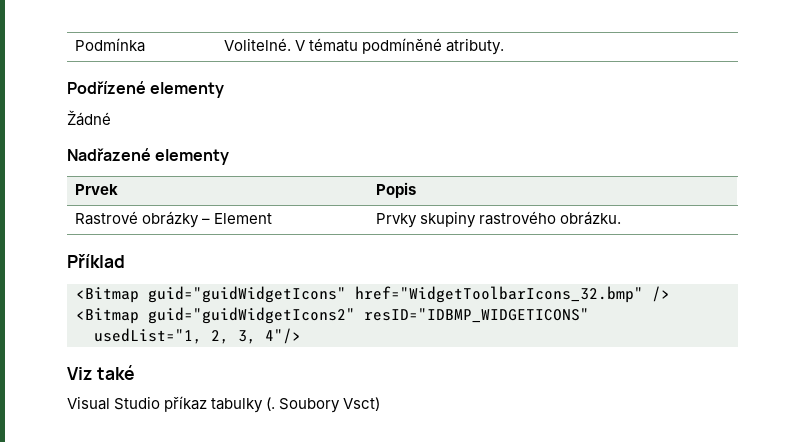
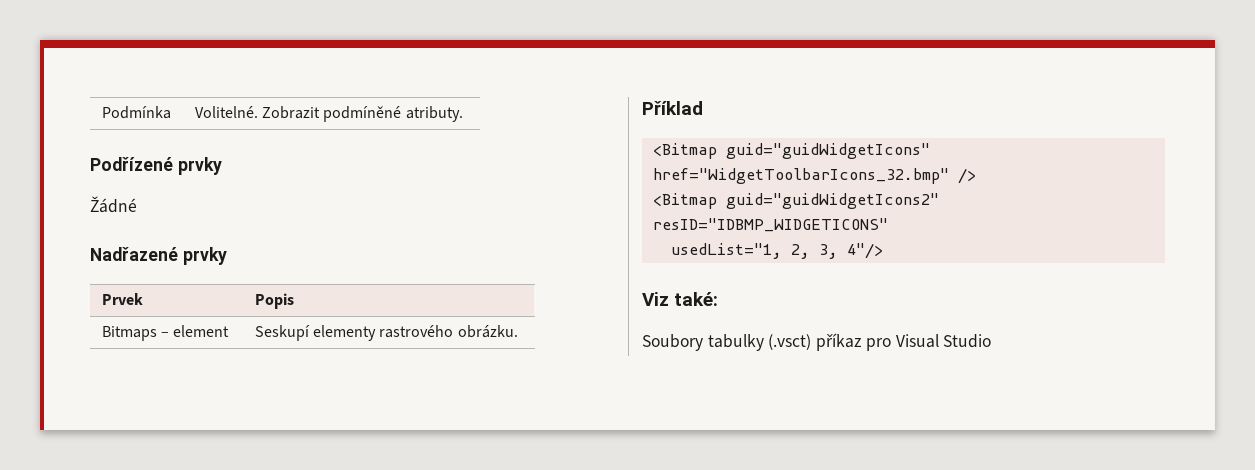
- Podmínka | Volitelné. V tématu podmíněné atributy.
+ Podmínka | Volitelné. Zobrazit podmíněné atributy.
- Podřízené elementy
+ Podřízené prvky
- Nadřazené elementy
+ Nadřazené prvky
- Rastrové obrázky – Element | Prvky skupiny rastrového obrázku.
+ Bitmaps – element | Seskupí elementy rastrového obrázku.
- Viz také
- Visual Studio příkaz tabulky (. Soubory Vsct)
+ Viz také:
+ Soubory tabulky (.vsct) příkaz pro Visual Studio

